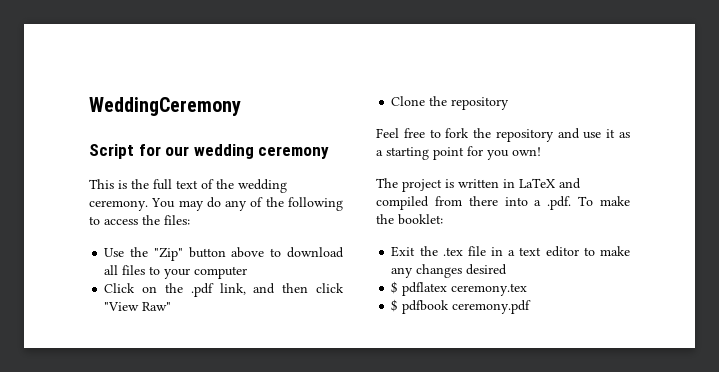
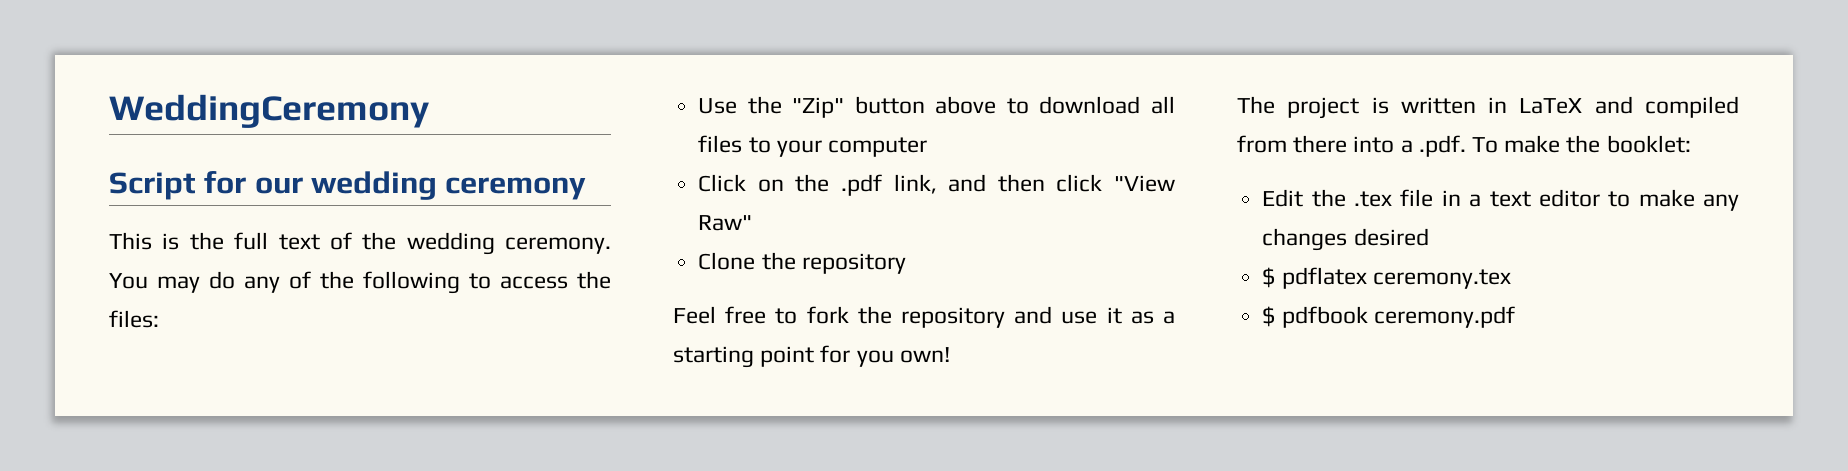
- Exit the .tex file in a text editor to make any changes desired
+ Edit the .tex file in a text editor to make any changes desired

